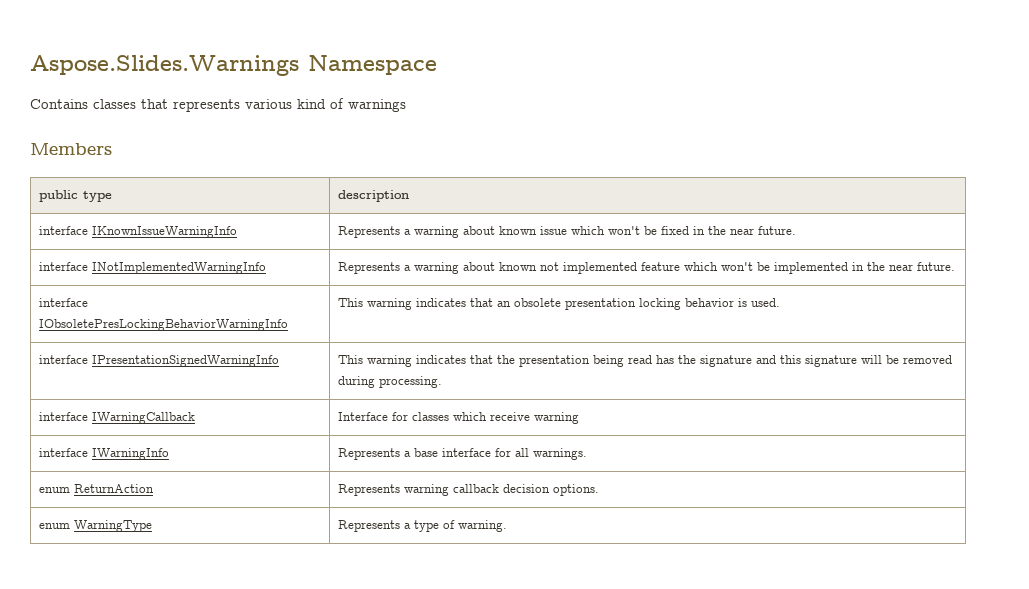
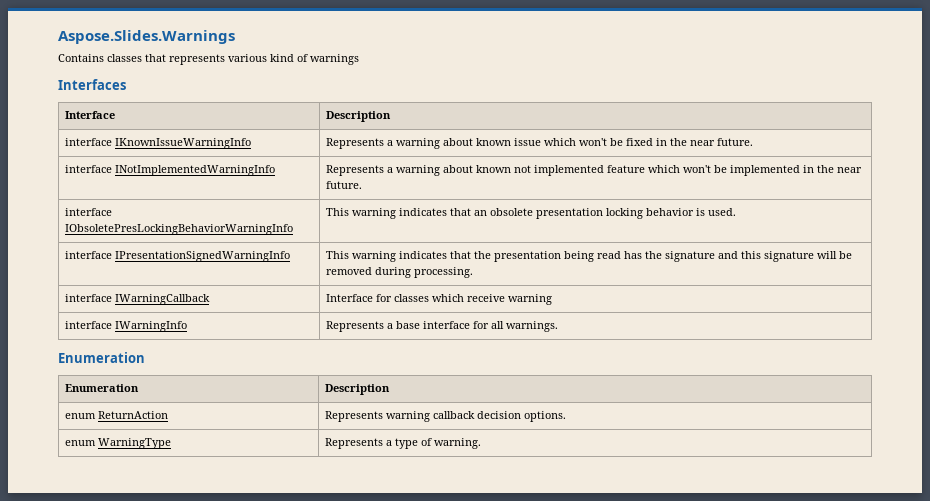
- Aspose.Slides.Warnings Namespace
+ Aspose.Slides.Warnings
- Members
- public type | description
+ Interfaces
+ Interface | Description
  interface IWarningInfo | Represents a base interface for all warnings.
+ Enumeration
+ Enumeration | Description

